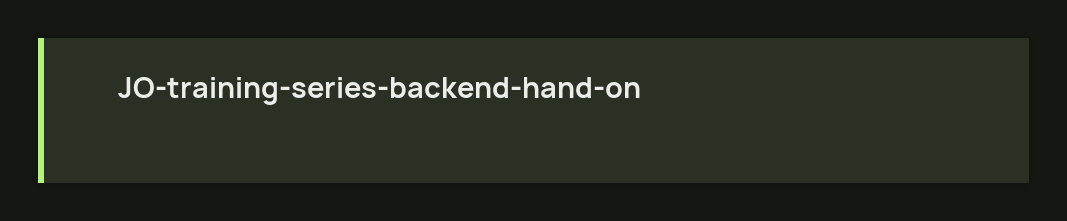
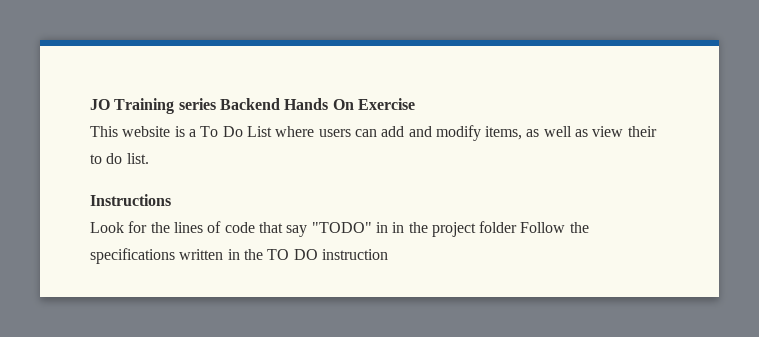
- JO-training-series-backend-hand-on
+ JO Training series Backend Hands On Exercise
+ This website is a To Do List where users can add and modify items, as well as view their to do list.
+ Instructions
+ Look for the lines of code that say "TODO" in in the project folder Follow the specifications written in the TO DO instruction

